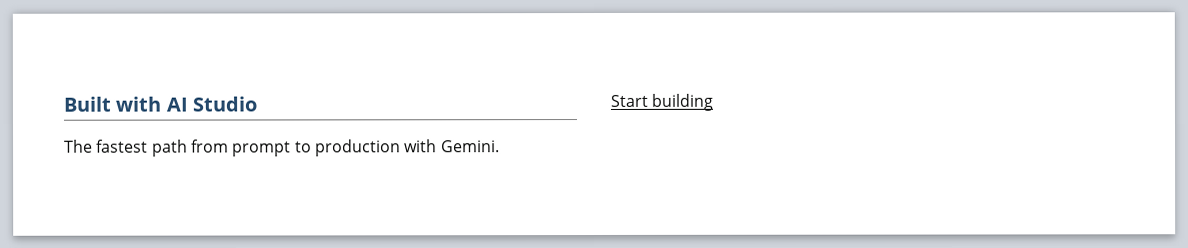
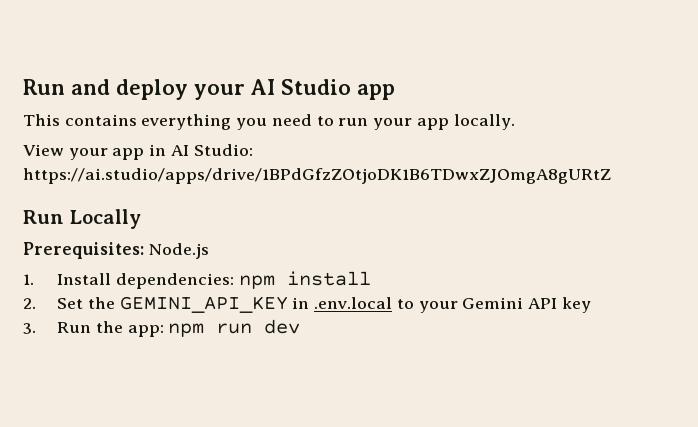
- Built with AI Studio
- The fastest path from prompt to production with Gemini.
- Start building
+ Run and deploy your AI Studio app
+ This contains everything you need to run your app locally.
+ View your app in AI Studio: https://ai.studio/apps/drive/1BPdGfzZOtjoDK1B6TDwxZJOmgA8gURtZ
+ Run Locally
+ Prerequisites: Node.js
+ 1. Install dependencies: npm install
+ 2. Set the GEMINI_API_KEY in .env.local to your Gemini API key
+ 3. Run the app: npm run dev

